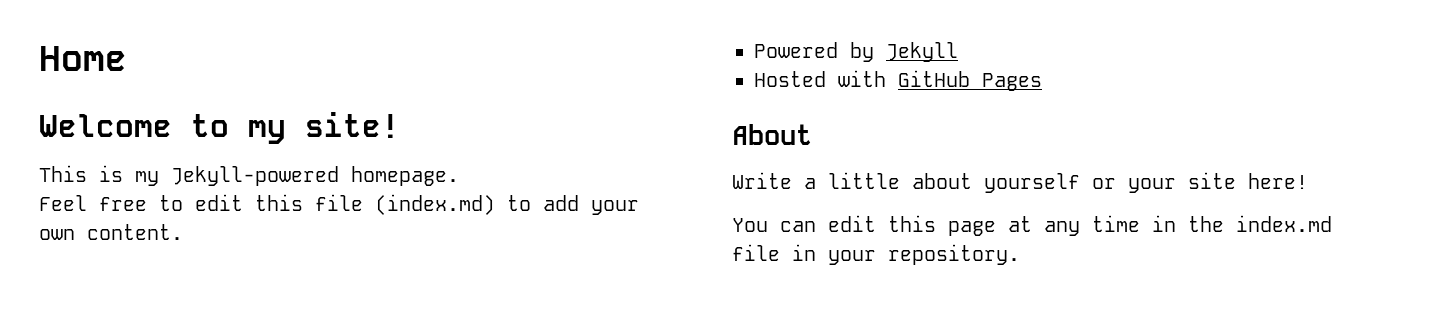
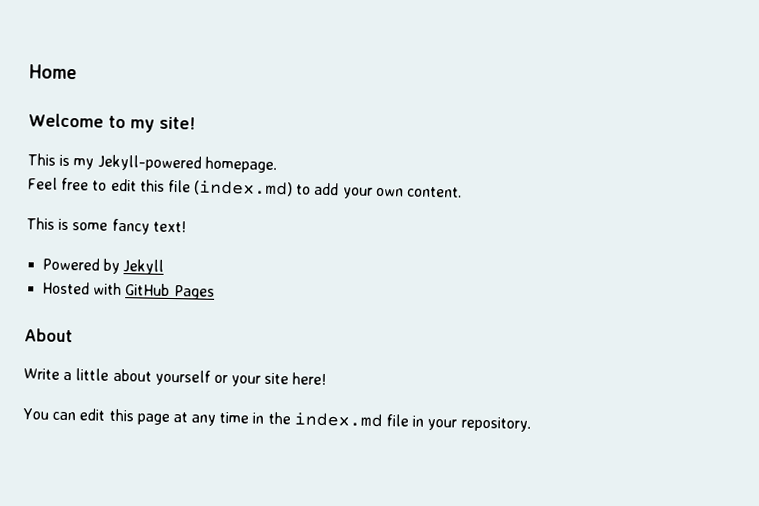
+ This is some fancy text!

